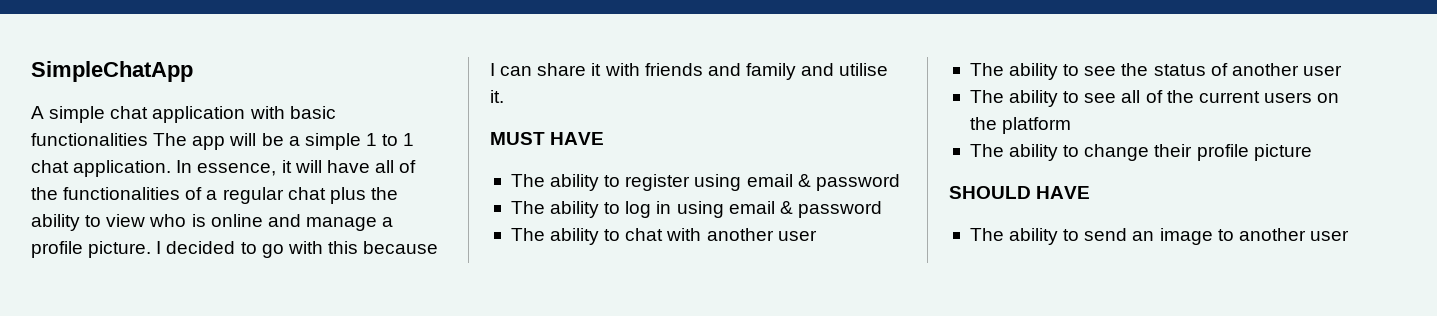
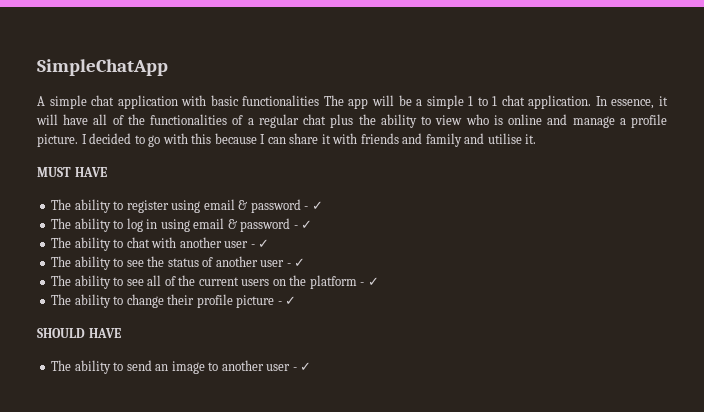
- The ability to register using email & password
+ The ability to register using email & password - ✓
- The ability to log in using email & password
+ The ability to log in using email & password - ✓
- The ability to chat with another user
+ The ability to chat with another user - ✓
- The ability to see the status of another user
+ The ability to see the status of another user - ✓
- The ability to see all of the current users on the platform
+ The ability to see all of the current users on the platform - ✓
- The ability to change their profile picture
+ The ability to change their profile picture - ✓
- The ability to send an image to another user
+ The ability to send an image to another user - ✓

